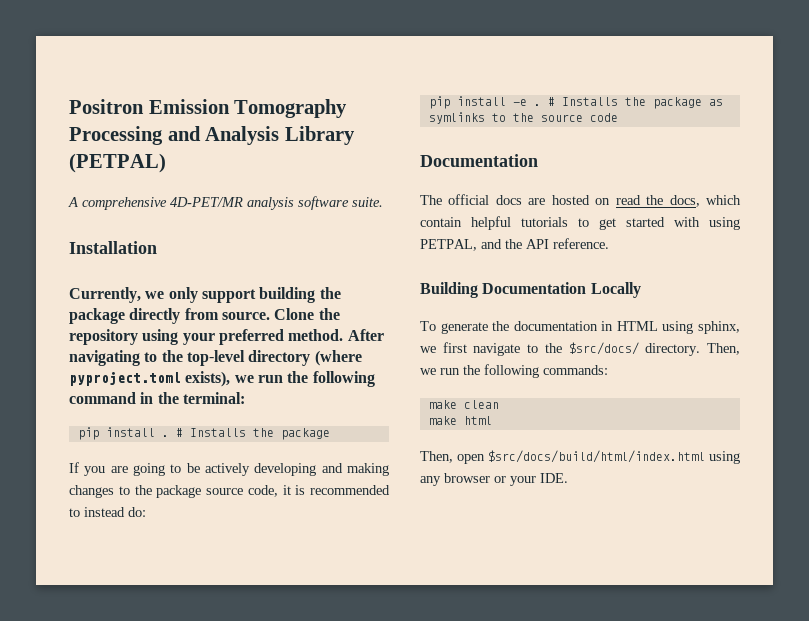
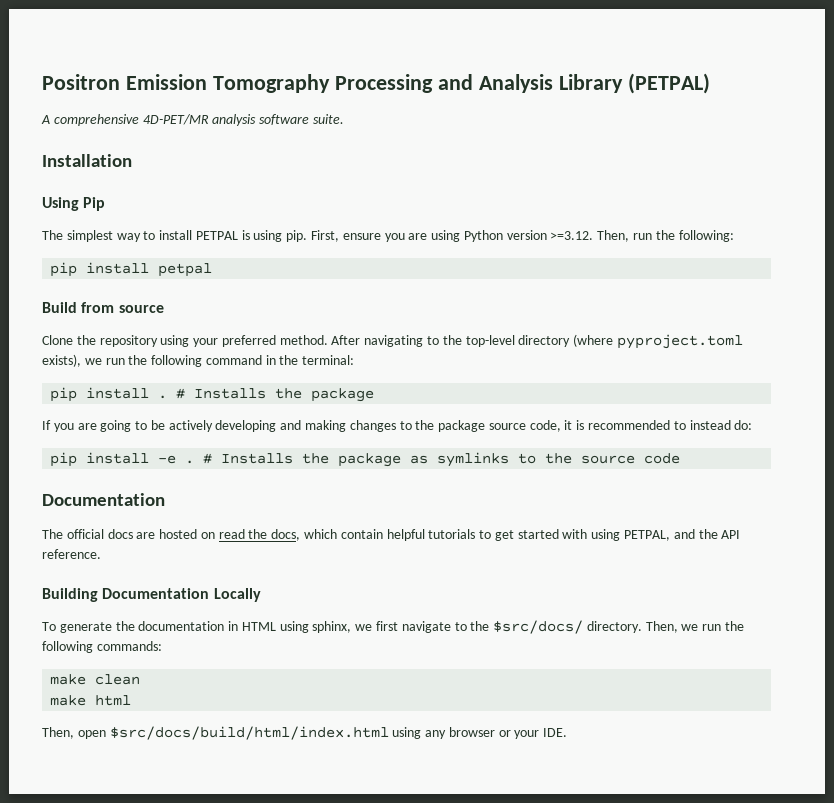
- Currently, we only support building the package directly from source. Clone the repository using your preferred method.
+ Using Pip
+ The simplest way to install PETPAL is using pip. First, ensure you are using Python version >=3.12. Then, run the following:
+ pip install petpal
+ Build from source
+ Clone the repository using your preferred method.

